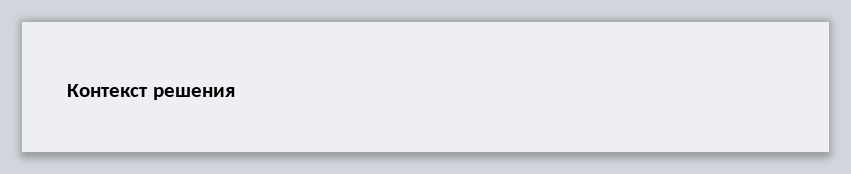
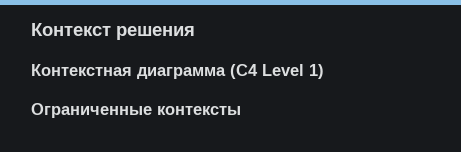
+ Контекстная диаграмма (C4 Level 1)
+ Ограниченные контексты

